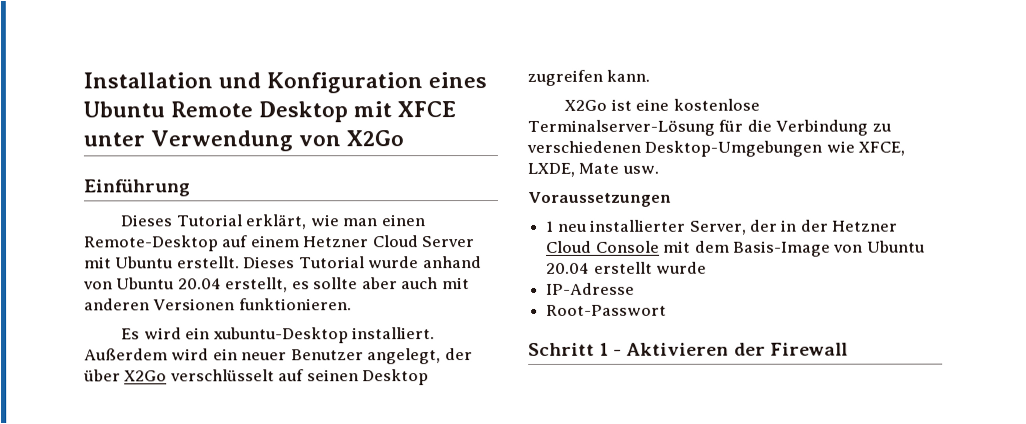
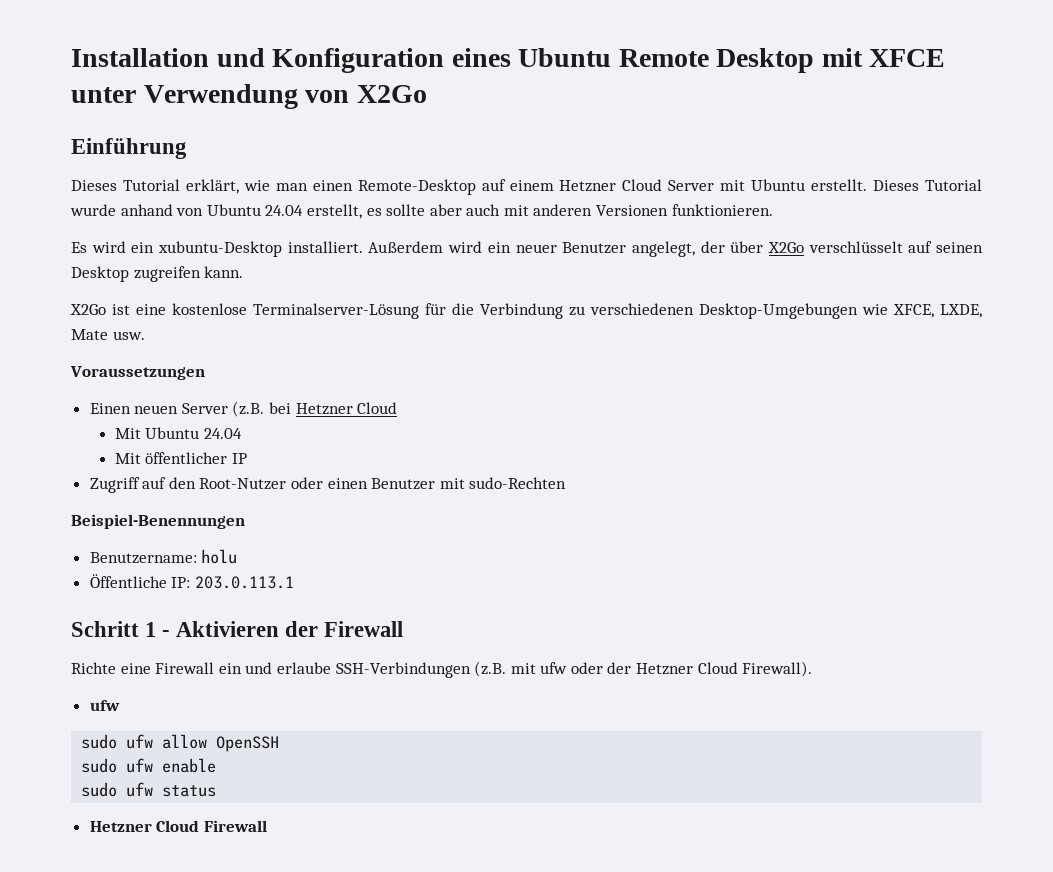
- Dieses Tutorial wurde anhand von Ubuntu 20.04 erstellt, es sollte aber auch mit anderen Versionen funktionieren.
+ Dieses Tutorial wurde anhand von Ubuntu 24.04 erstellt, es sollte aber auch mit anderen Versionen funktionieren.
- 1 neu installierter Server, der in der Hetzner Cloud Console mit dem Basis-Image von Ubuntu 20.04 erstellt wurde
- IP-Adresse
- Root-Passwort
+ Einen neuen Server (z.B. bei Hetzner Cloud
+ Mit Ubuntu 24.04
+ Mit öffentlicher IP
+ Zugriff auf den Root-Nutzer oder einen Benutzer mit sudo-Rechten
+ Beispiel-Benennungen
+ Benutzername: holu
+ Öffentliche IP: 203.0.113.1
+ Richte eine Firewall ein und erlaube SSH-Verbindungen (z.B. mit ufw oder der Hetzner Cloud Firewall).
+ ufw
+ sudo ufw allow OpenSSH
+ sudo ufw enable
+ sudo ufw status
+ Hetzner Cloud Firewall

